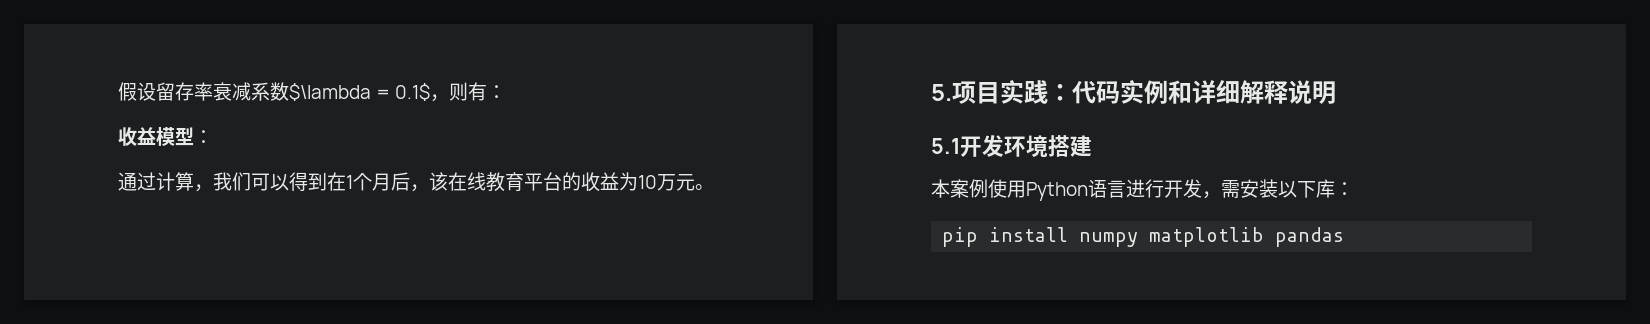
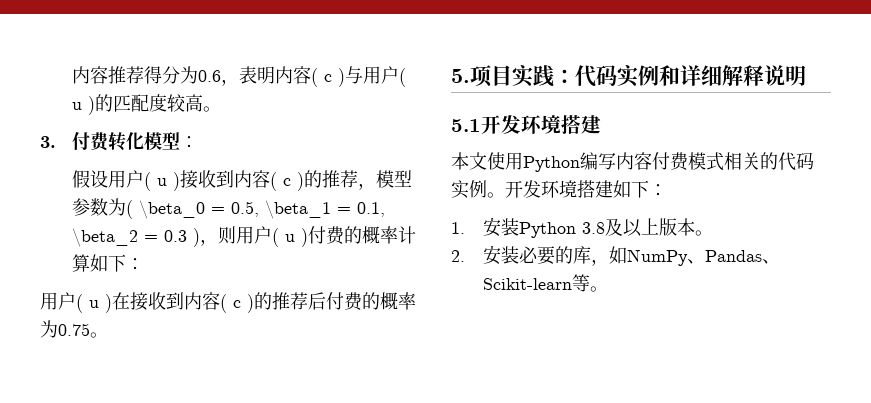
- 假设留存率衰减系数$\lambda = 0.1$，则有：
- 收益模型：
- 通过计算，我们可以得到在1个月后，该在线教育平台的收益为10万元。
+ 内容推荐得分为0.6，表明内容( c )与用户( u )的匹配度较高。
+ 3.付费转化模型：
+ 假设用户( u )接收到内容( c )的推荐，模型参数为( \beta_0 = 0.5, \beta_1 = 0.1, \beta_2 = 0.3 )，则用户( u )付费的概率计算如下：
+ 用户( u )在接收到内容( c )的推荐后付费的概率为0.75。
- 本案例使用Python语言进行开发，需安装以下库：
- pip install numpy matplotlib pandas
+ 本文使用Python编写内容付费模式相关的代码实例。开发环境搭建如下：
+ 1.安装Python 3.8及以上版本。
+ 2.安装必要的库，如NumPy、Pandas、Scikit-learn等。

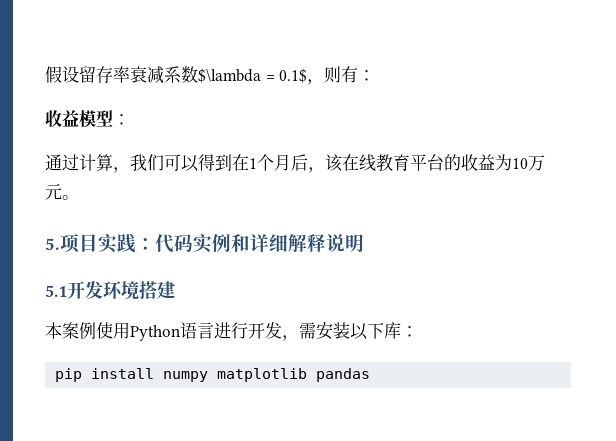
- 内容推荐得分为0.6，表明内容( c )与用户( u )的匹配度较高。
- 3.付费转化模型：
- 假设用户( u )接收到内容( c )的推荐，模型参数为( \beta_0 = 0.5, \beta_1 = 0.1, \beta_2 = 0.3 )，则用户( u )付费的概率计算如下：
- 用户( u )在接收到内容( c )的推荐后付费的概率为0.75。
+ 假设留存率衰减系数$\lambda = 0.1$，则有：
+ 收益模型：
+ 通过计算，我们可以得到在1个月后，该在线教育平台的收益为10万元。
- 本文使用Python编写内容付费模式相关的代码实例。开发环境搭建如下：
- 1.安装Python 3.8及以上版本。
- 2.安装必要的库，如NumPy、Pandas、Scikit-learn等。
+ 本案例使用Python语言进行开发，需安装以下库：
+ pip install numpy matplotlib pandas

